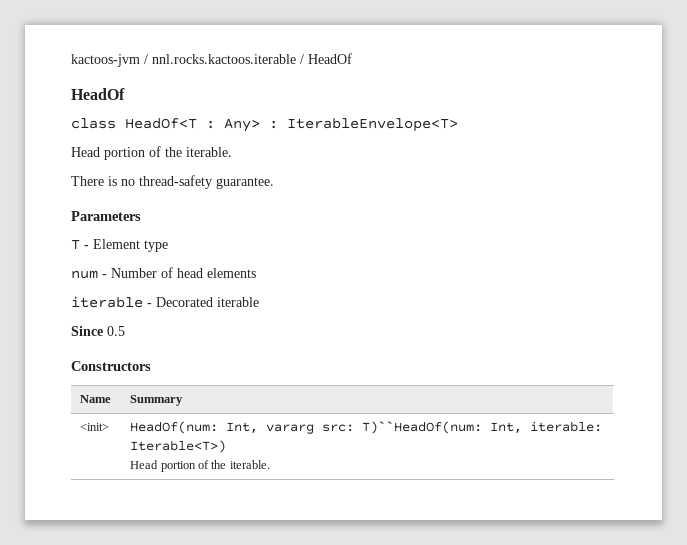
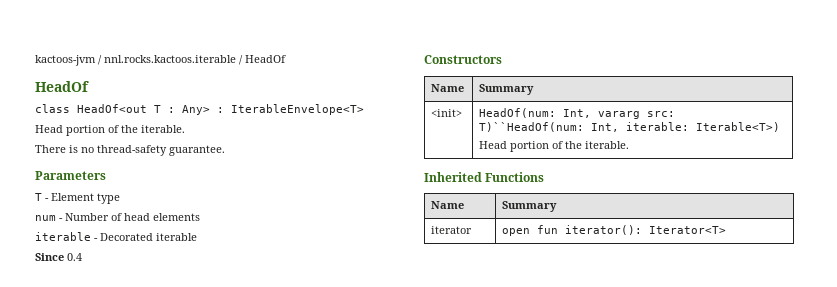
- class HeadOf<T : Any> : IterableEnvelope<T>
+ class HeadOf<out T : Any> : IterableEnvelope<T>
- Since 0.5
+ Since 0.4
+ Inherited Functions
+ Name | Summary
+ iterator | open fun iterator(): Iterator<T>

